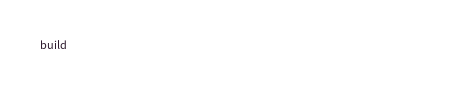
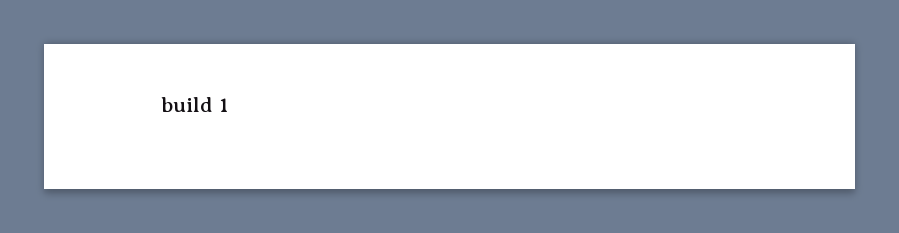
- build
+ build 1

